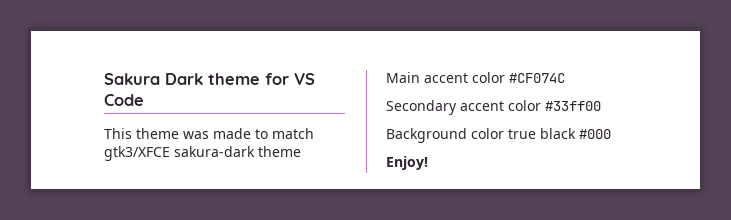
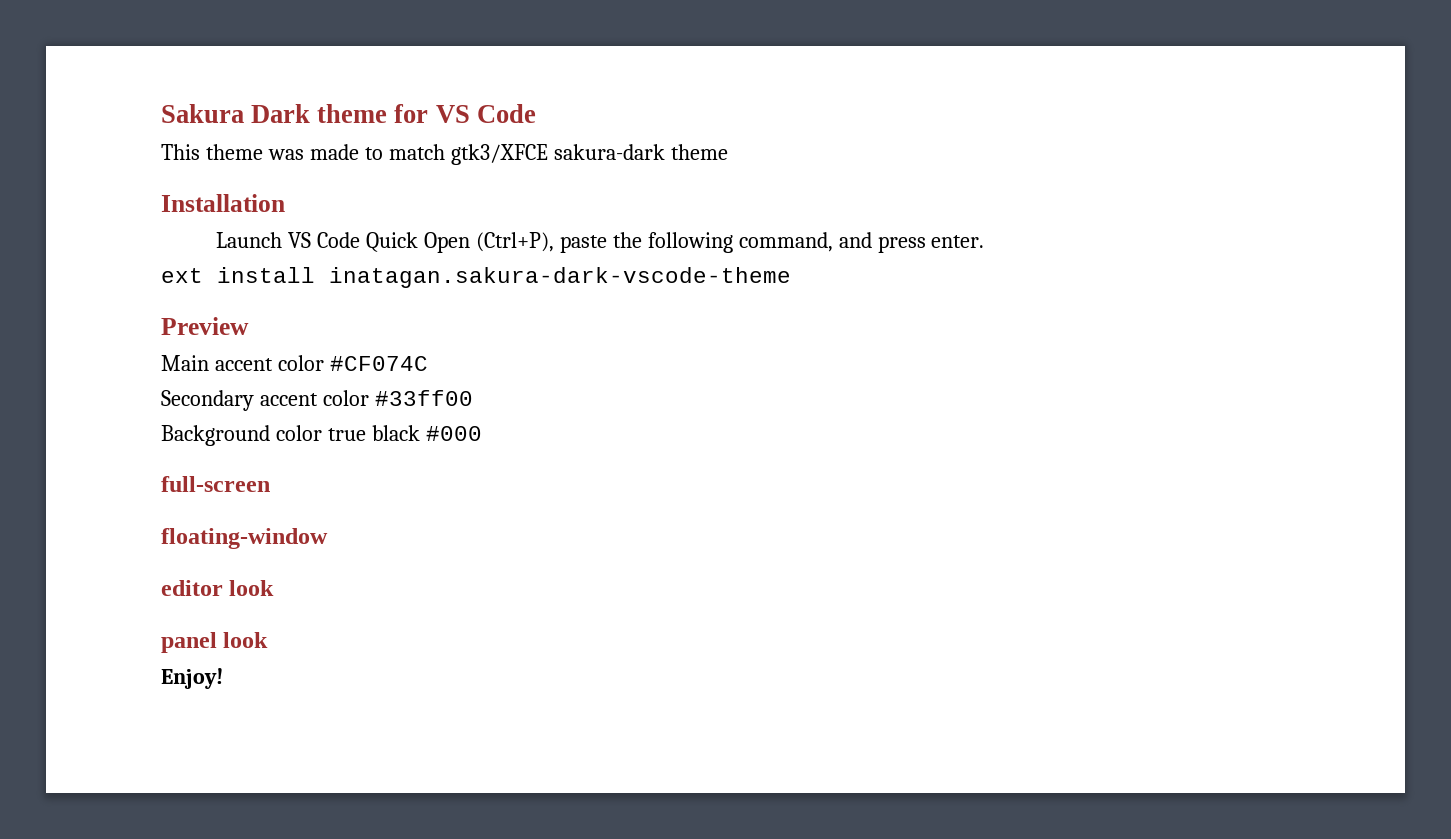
+ Installation
+ Launch VS Code Quick Open (Ctrl+P), paste the following command, and press enter.
+ ext install inatagan.sakura-dark-vscode-theme
+ Preview
+ full-screen
+ floating-window
+ editor look
+ panel look

